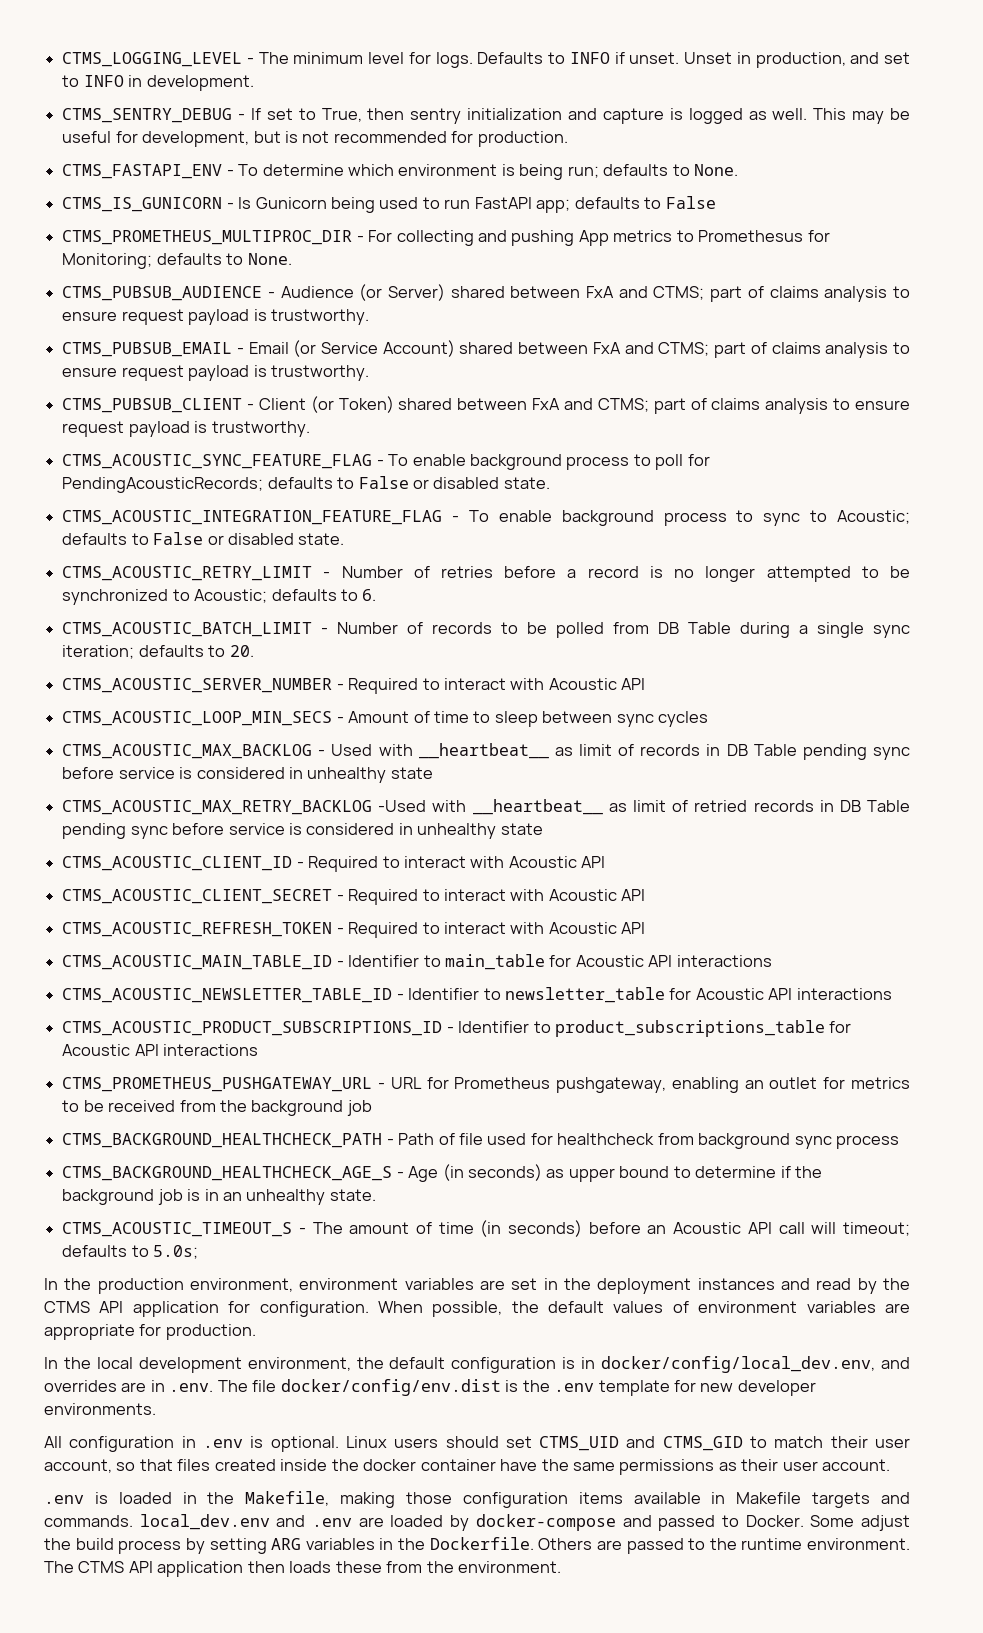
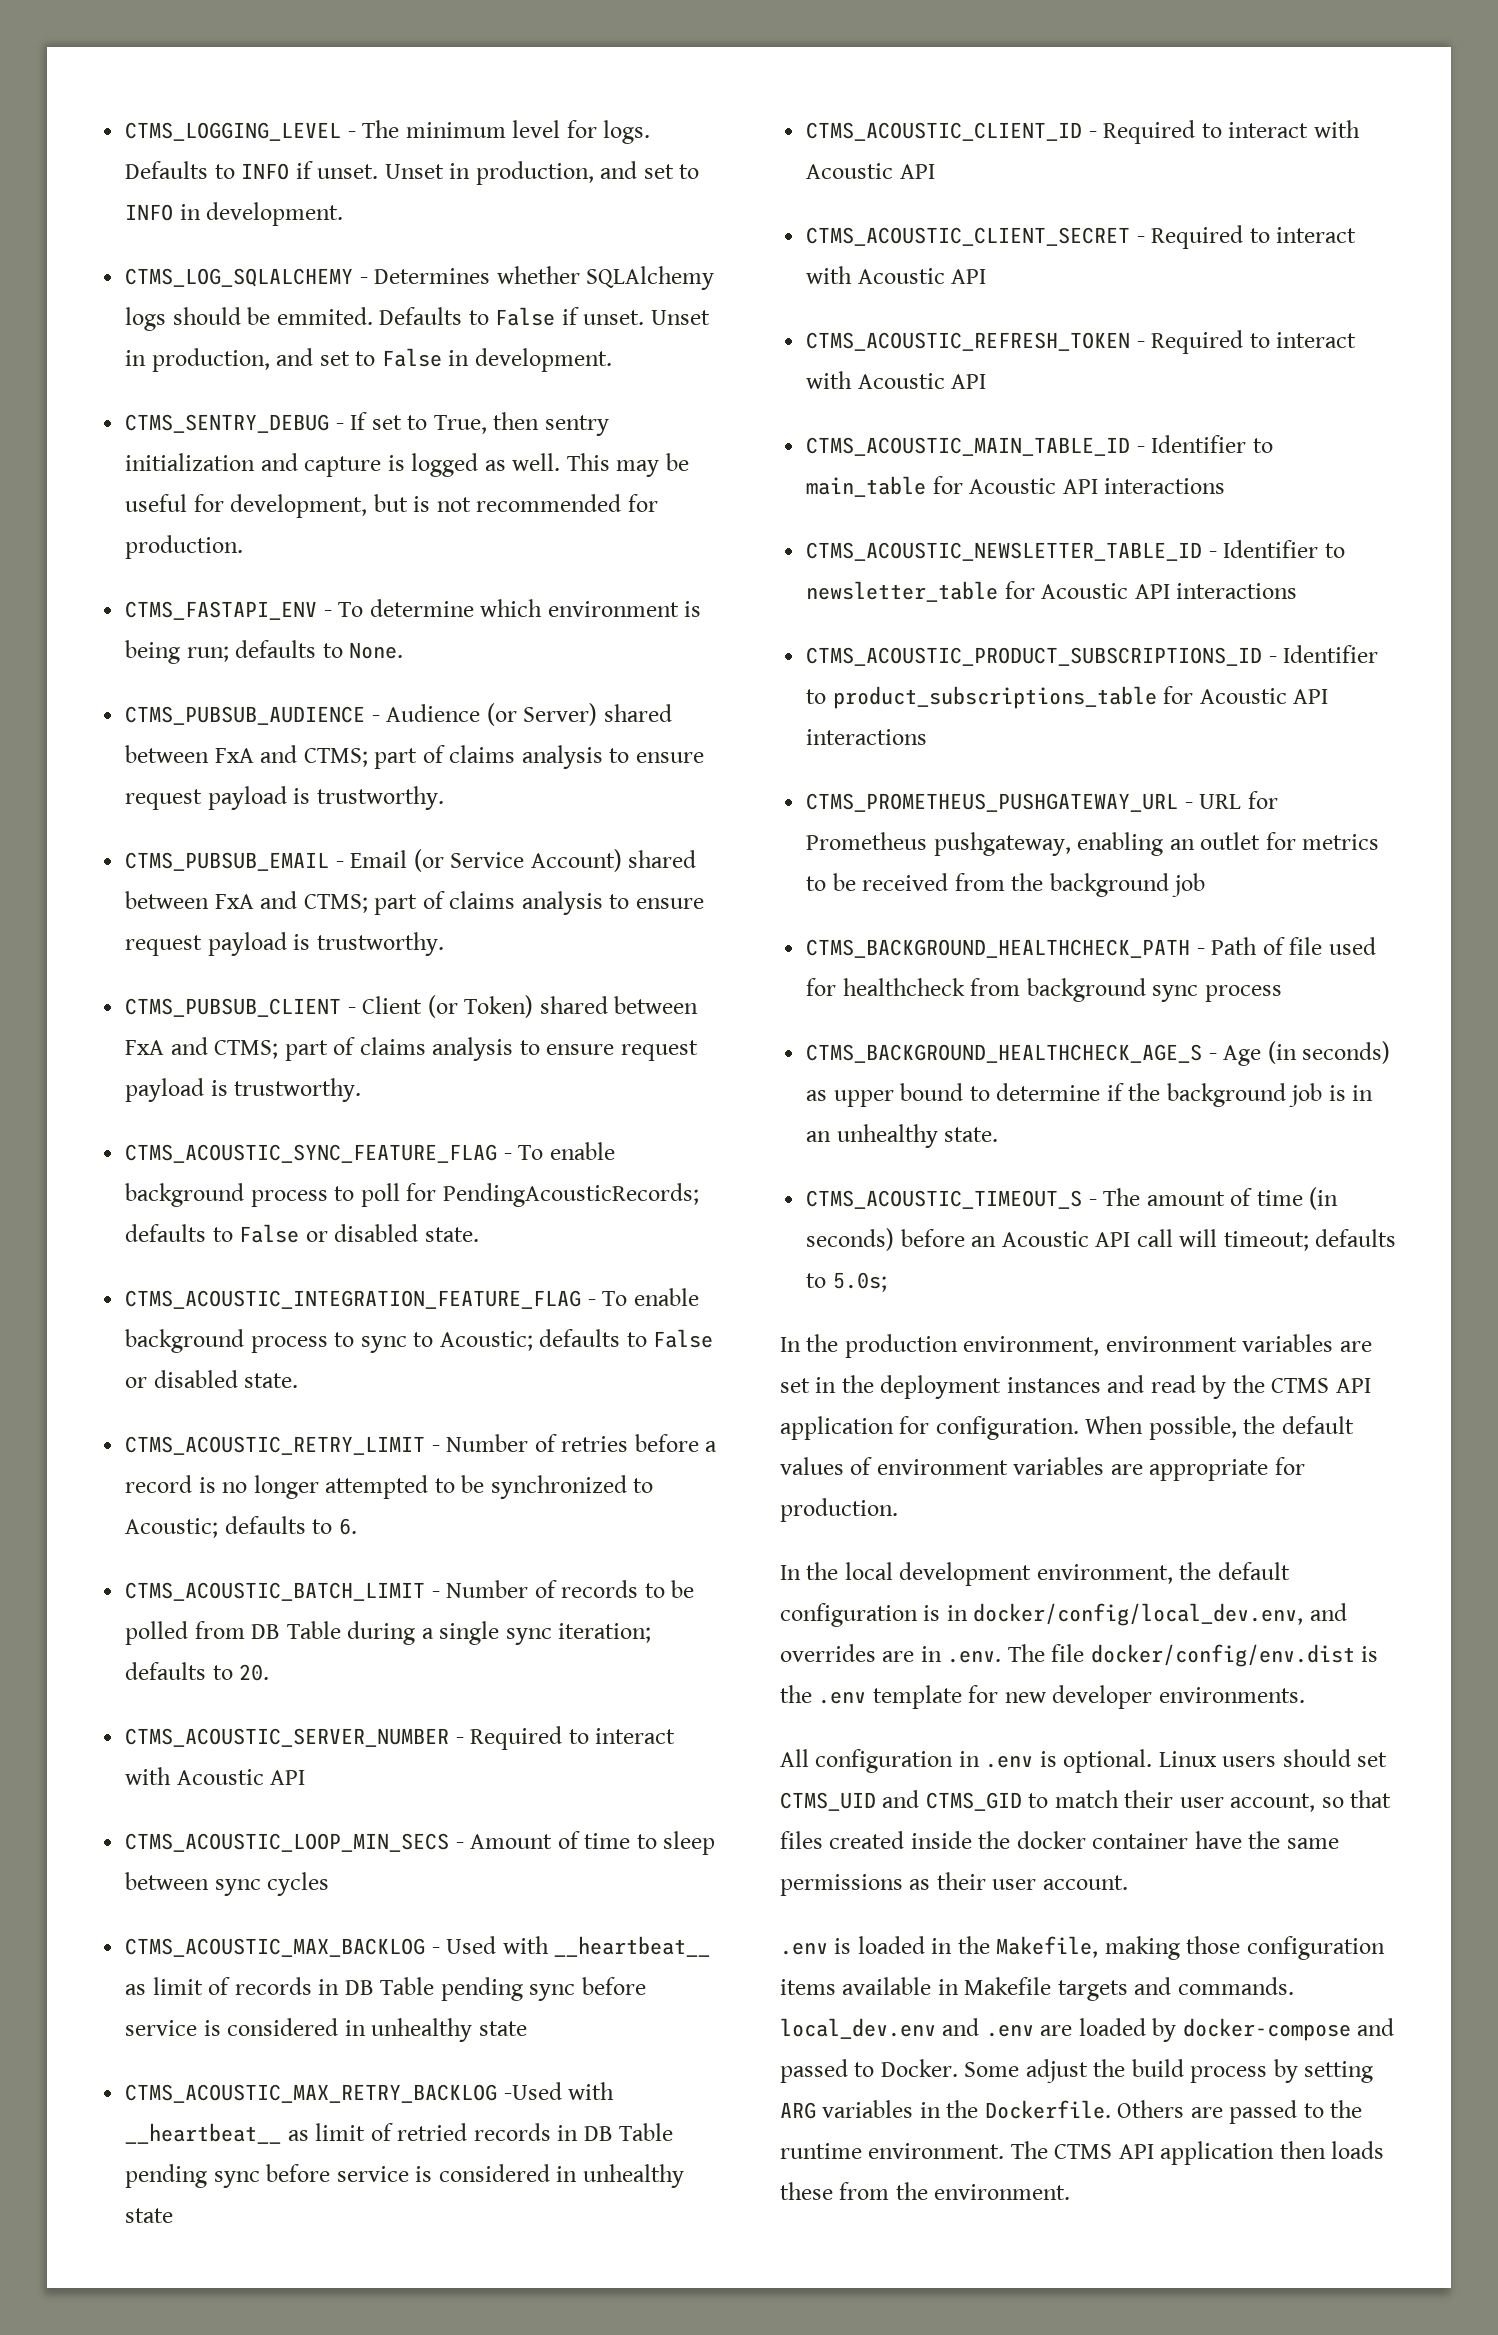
+ CTMS_LOG_SQLALCHEMY - Determines whether SQLAlchemy logs should be emmited. Defaults to False if unset. Unset in production, and set to False in development.
- CTMS_IS_GUNICORN - Is Gunicorn being used to run FastAPI app; defaults to False
- CTMS_PROMETHEUS_MULTIPROC_DIR - For collecting and pushing App metrics to Promethesus for Monitoring; defaults to None.

